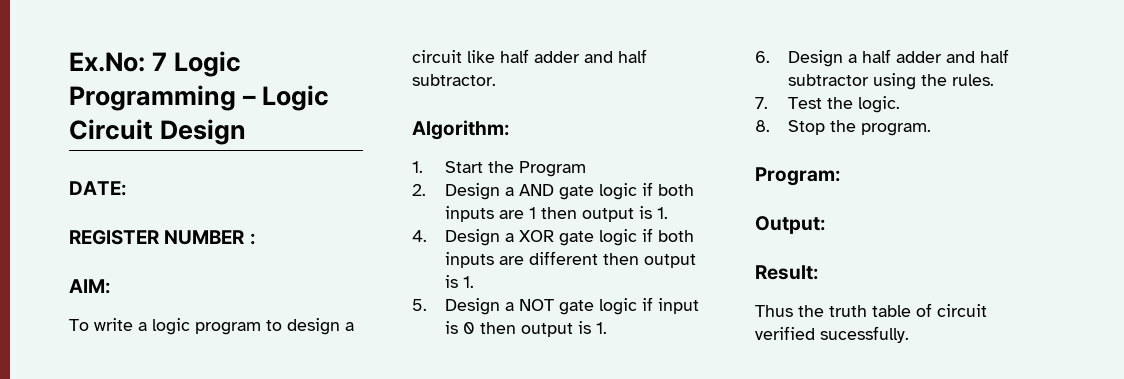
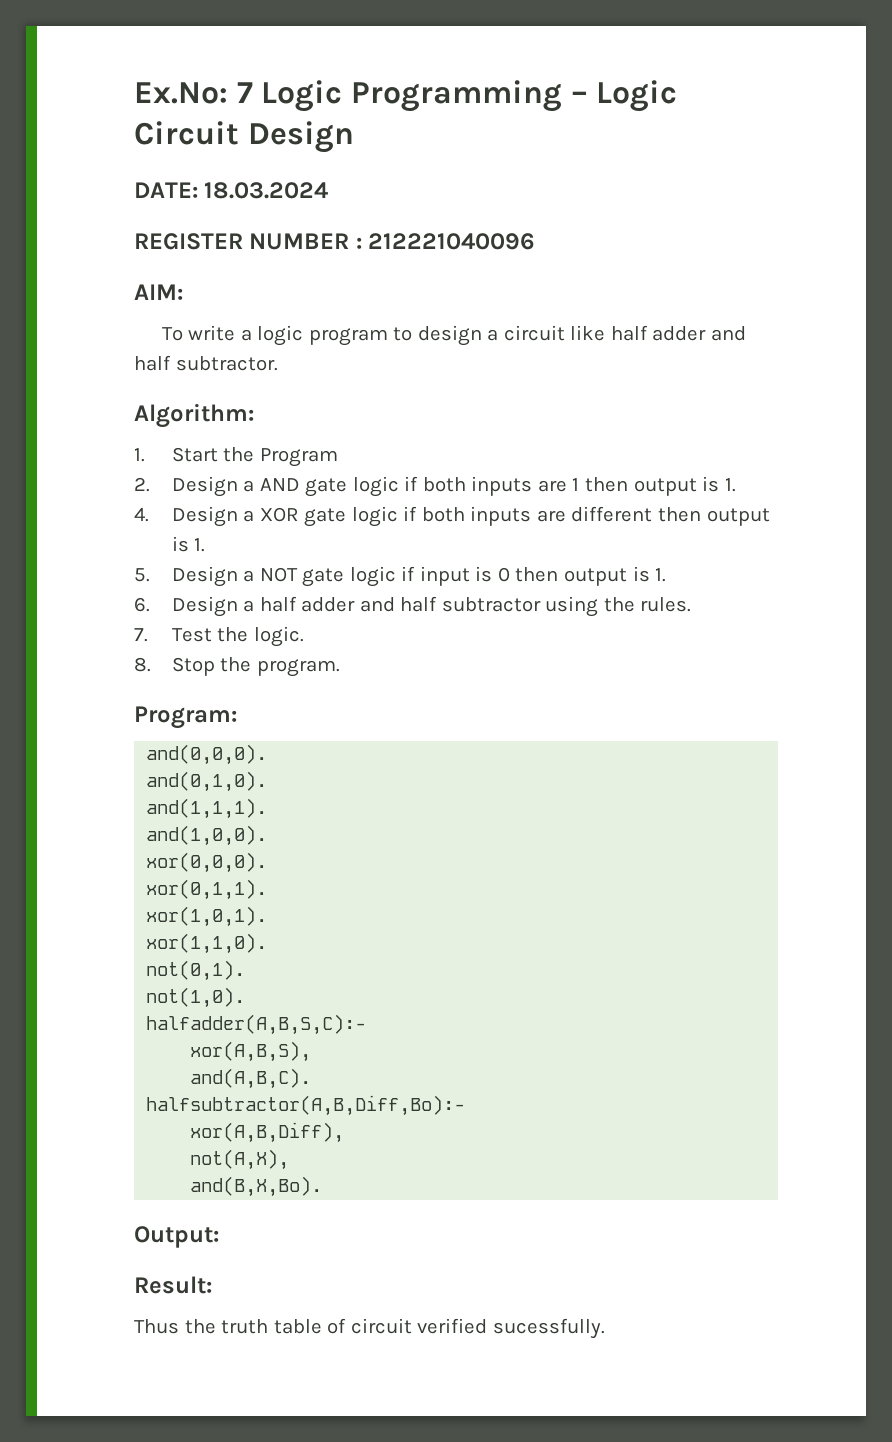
- DATE:
+ DATE: 18.03.2024
- REGISTER NUMBER :
+ REGISTER NUMBER : 212221040096
+ and(0,0,0).
+ and(0,1,0).
+ and(1,1,1).
+ and(1,0,0).
+ xor(0,0,0).
+ xor(0,1,1).
+ xor(1,0,1).
+ xor(1,1,0).
+ not(0,1).
+ not(1,0).
+ halfadder(A,B,S,C):-
+ xor(A,B,S),
+ and(A,B,C).
+ halfsubtractor(A,B,Diff,Bo):-
+ xor(A,B,Diff),
+ not(A,X),
+ and(B,X,Bo).

